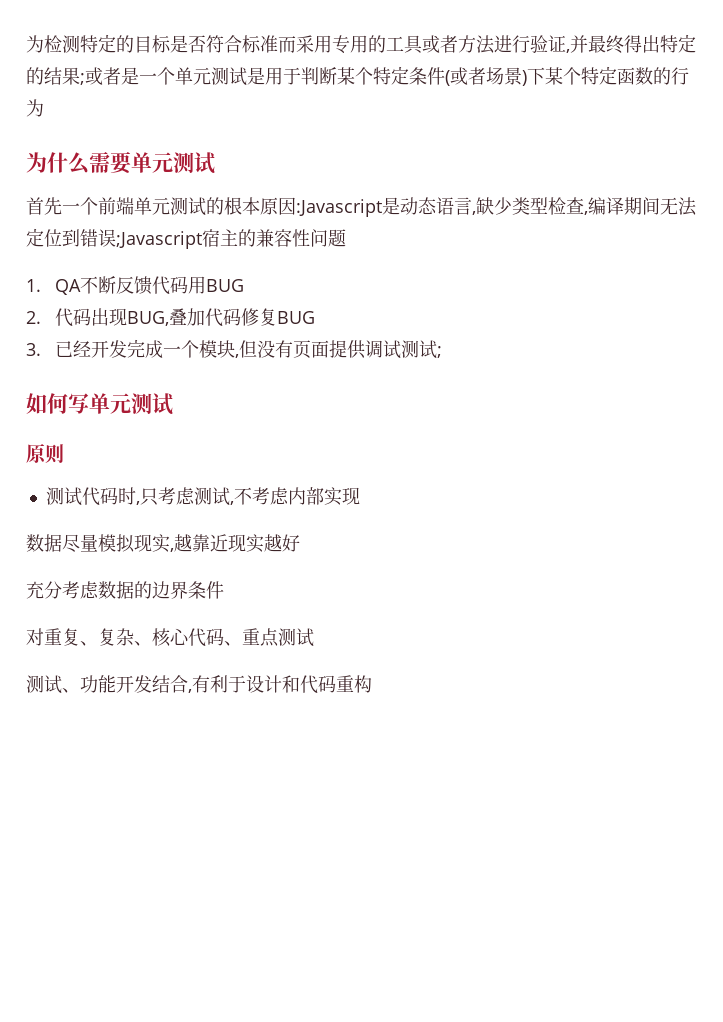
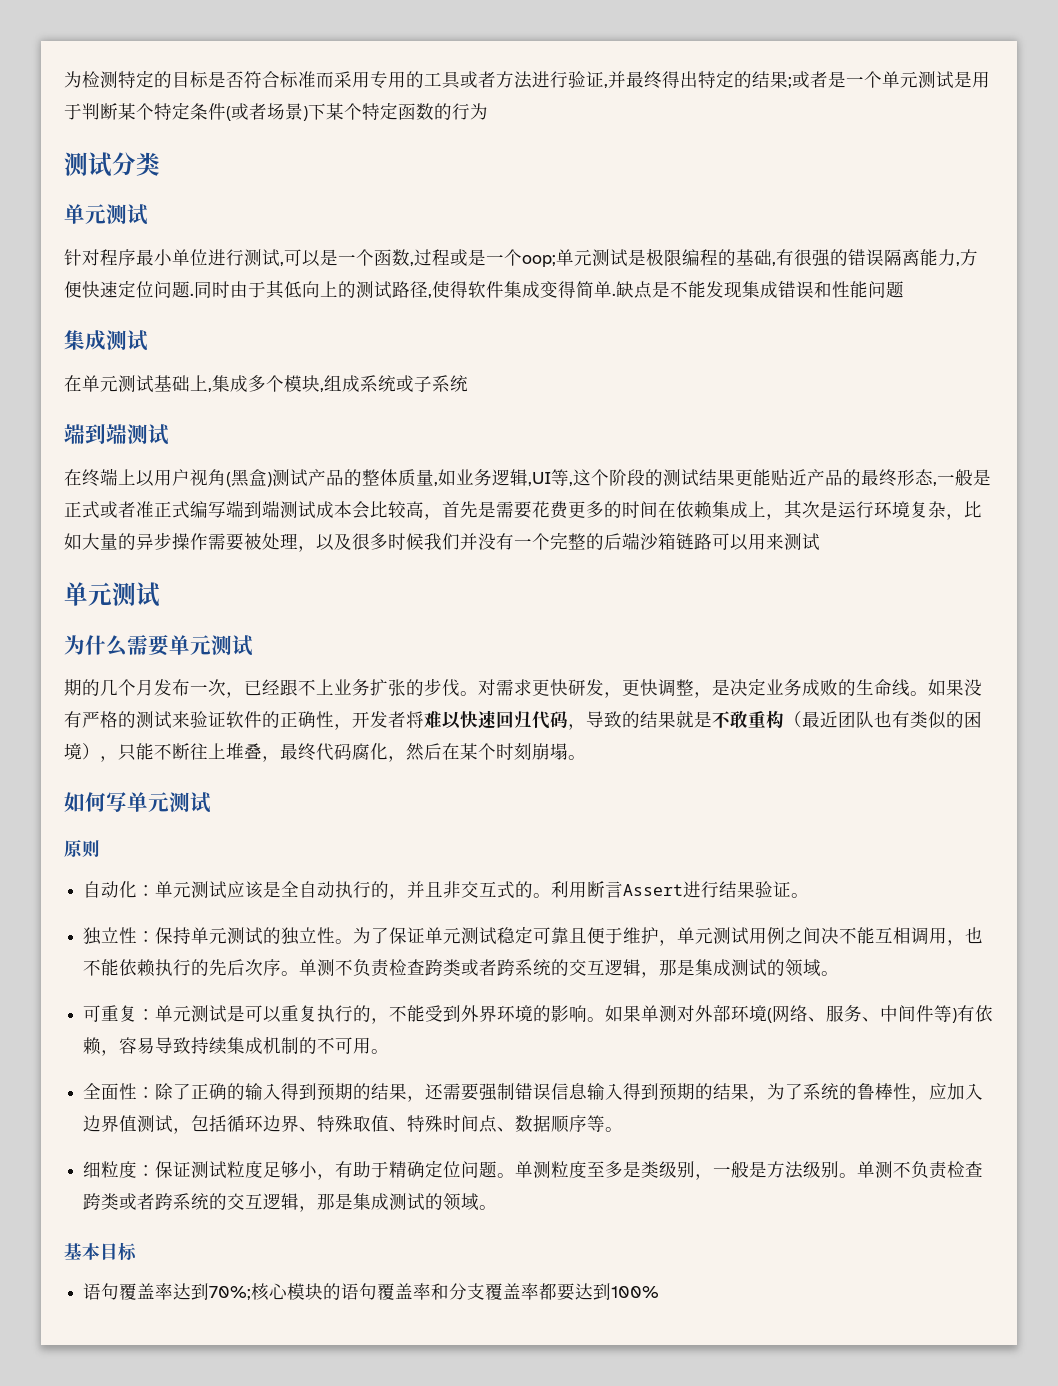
+ 测试分类
+ 单元测试
+ 针对程序最小单位进行测试,可以是一个函数,过程或是一个oop;单元测试是极限编程的基础,有很强的错误隔离能力,方便快速定位问题.同时由于其低向上的测试路径,使得软件集成变得简单.缺点是不能发现集成错误和性能问题
+ 集成测试
+ 在单元测试基础上,集成多个模块,组成系统或子系统
+ 端到端测试
+ 在终端上以用户视角(黑盒)测试产品的整体质量,如业务逻辑,UI等,这个阶段的测试结果更能贴近产品的最终形态,一般是正式或者准正式编写端到端测试成本会比较高，首先是需要花费更多的时间在依赖集成上，其次是运行环境复杂，比如大量的异步操作需要被处理，以及很多时候我们并没有一个完整的后端沙箱链路可以用来测试
+ 单元测试
- 首先一个前端单元测试的根本原因:Javascript是动态语言,缺少类型检查,编译期间无法定位到错误;Javascript宿主的兼容性问题
- 1. QA不断反馈代码用BUG
- 2.代码出现BUG,叠加代码修复BUG
- 3.已经开发完成一个模块,但没有页面提供调试测试;
+ 期的几个月发布一次，已经跟不上业务扩张的步伐。对需求更快研发，更快调整，是决定业务成败的生命线。如果没有严格的测试来验证软件的正确性，开发者将难以快速回归代码，导致的结果就是不敢重构（最近团队也有类似的困境），只能不断往上堆叠，最终代码腐化，然后在某个时刻崩塌。
- 测试代码时,只考虑测试,不考虑内部实现
- 数据尽量模拟现实,越靠近现实越好
- 充分考虑数据的边界条件
- 对重复、复杂、核心代码、重点测试
- 测试、功能开发结合,有利于设计和代码重构
+ 自动化：单元测试应该是全自动执行的，并且非交互式的。利用断言Assert进行结果验证。
+ 独立性：保持单元测试的独立性。为了保证单元测试稳定可靠且便于维护，单元测试用例之间决不能互相调用，也不能依赖执行的先后次序。单测不负责检查跨类或者跨系统的交互逻辑，那是集成测试的领域。
+ 可重复：单元测试是可以重复执行的，不能受到外界环境的影响。如果单测对外部环境(网络、服务、中间件等)有依赖，容易导致持续集成机制的不可用。
+ 全面性：除了正确的输入得到预期的结果，还需要强制错误信息输入得到预期的结果，为了系统的鲁棒性，应加入边界值测试，包括循环边界、特殊取值、特殊时间点、数据顺序等。
+ 细粒度：保证测试粒度足够小，有助于精确定位问题。单测粒度至多是类级别，一般是方法级别。单测不负责检查跨类或者跨系统的交互逻辑，那是集成测试的领域。
+ 基本目标
+ 语句覆盖率达到70%;核心模块的语句覆盖率和分支覆盖率都要达到100%

